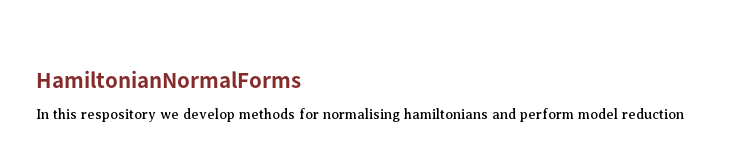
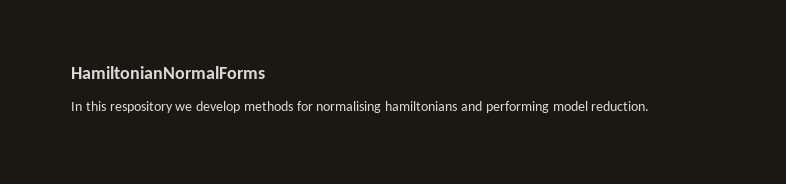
- In this respository we develop methods for normalising hamiltonians and perform model reduction
+ In this respository we develop methods for normalising hamiltonians and performing model reduction.

